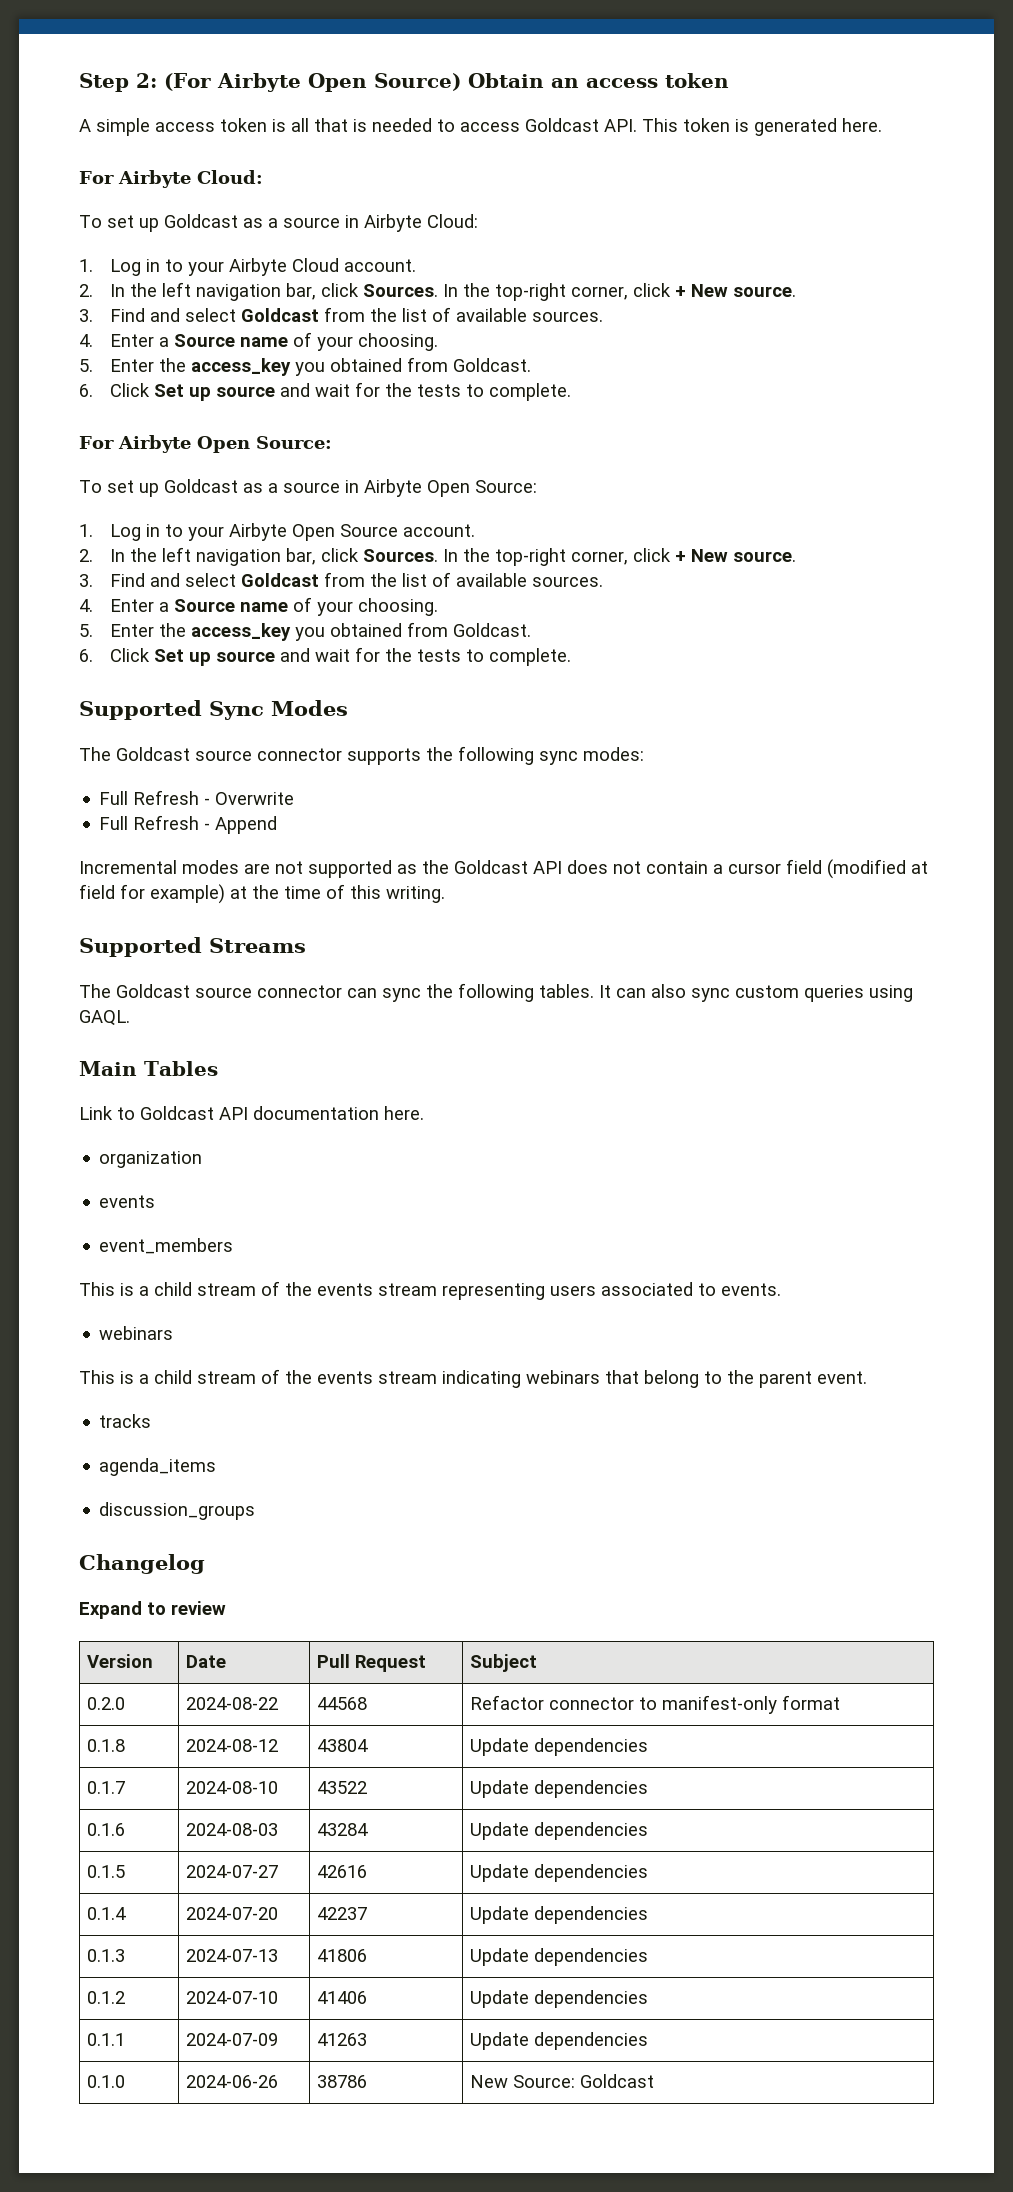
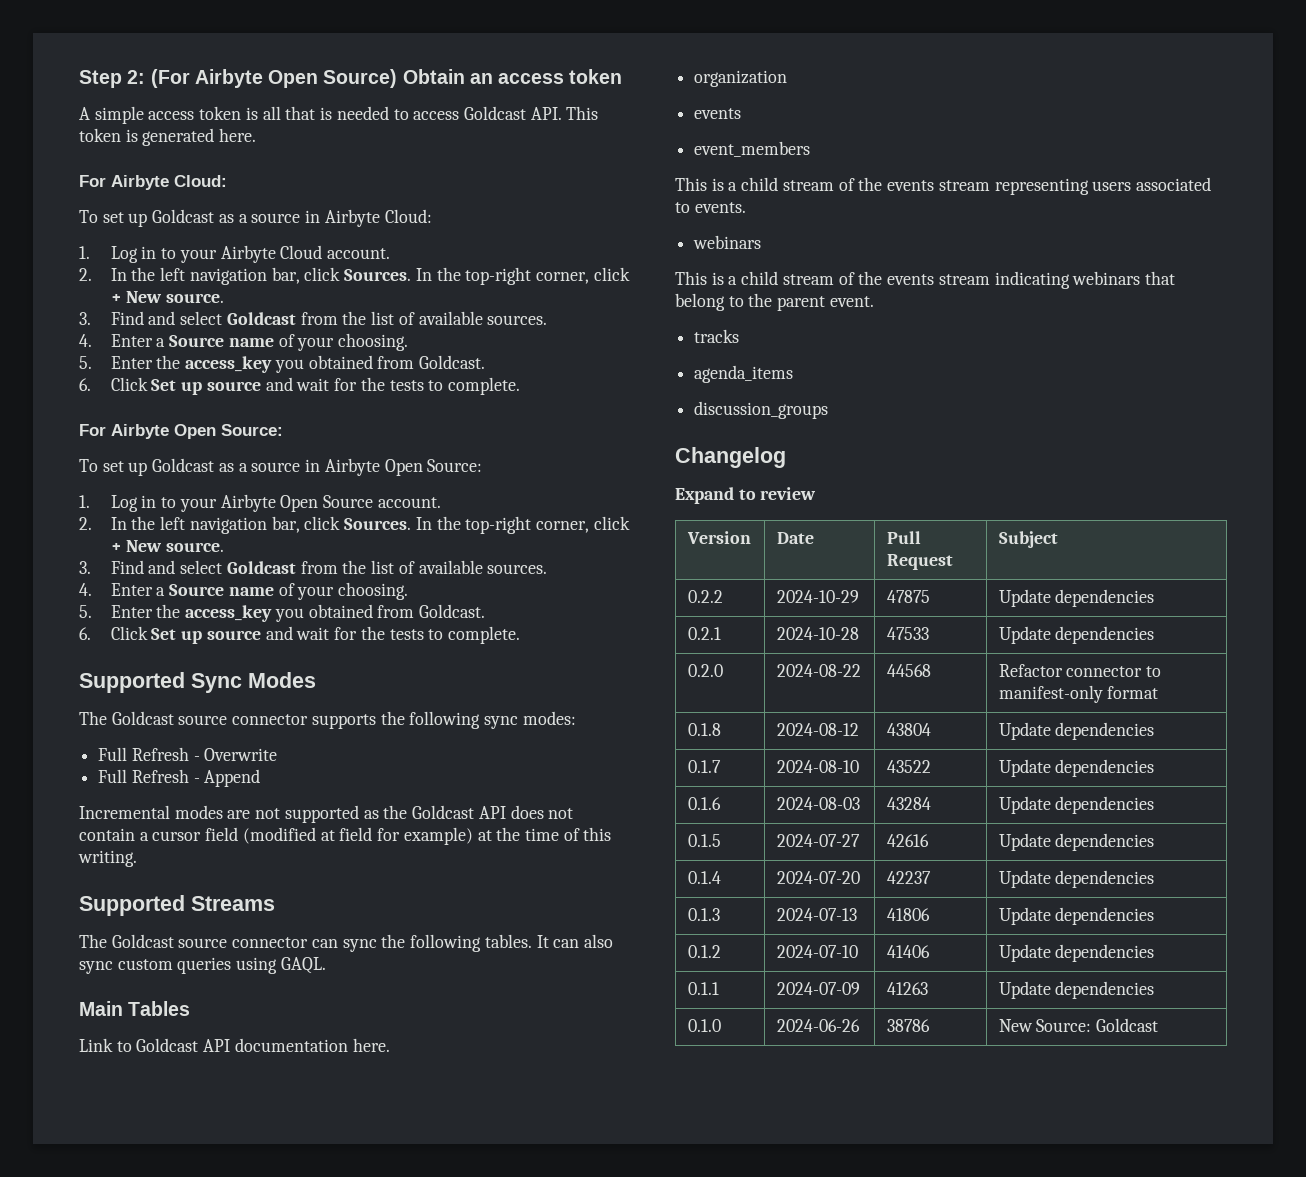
+ 0.2.2 | 2024-10-29 | 47875 | Update dependencies
+ 0.2.1 | 2024-10-28 | 47533 | Update dependencies

